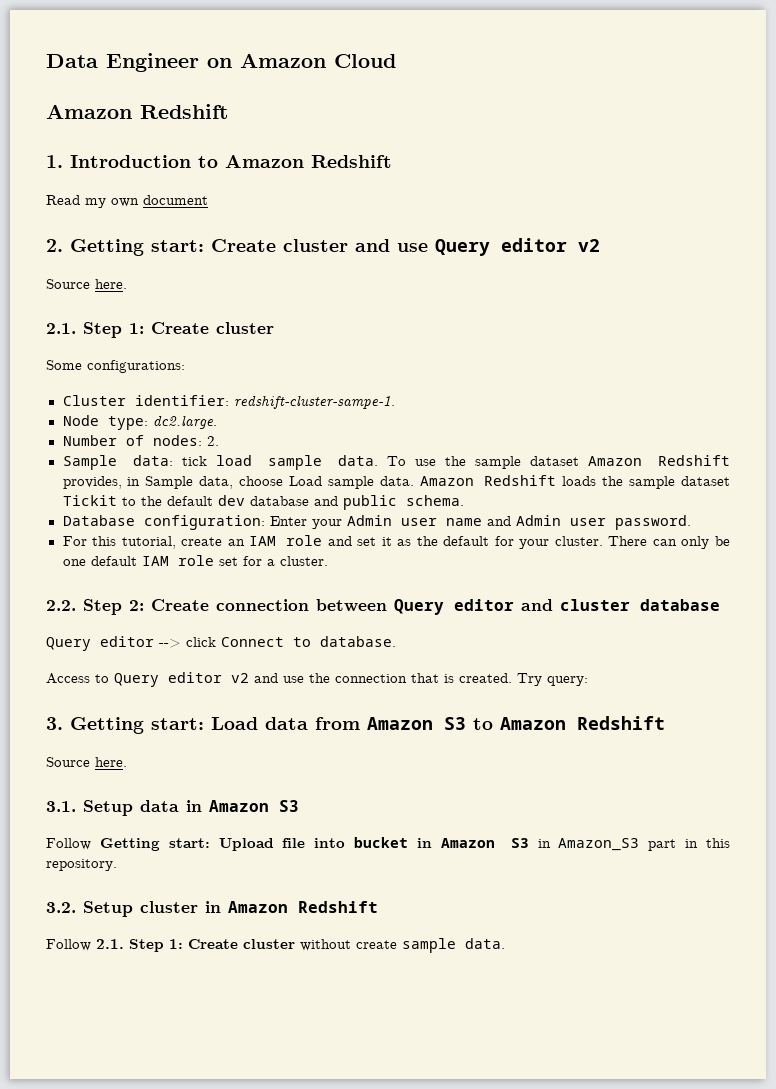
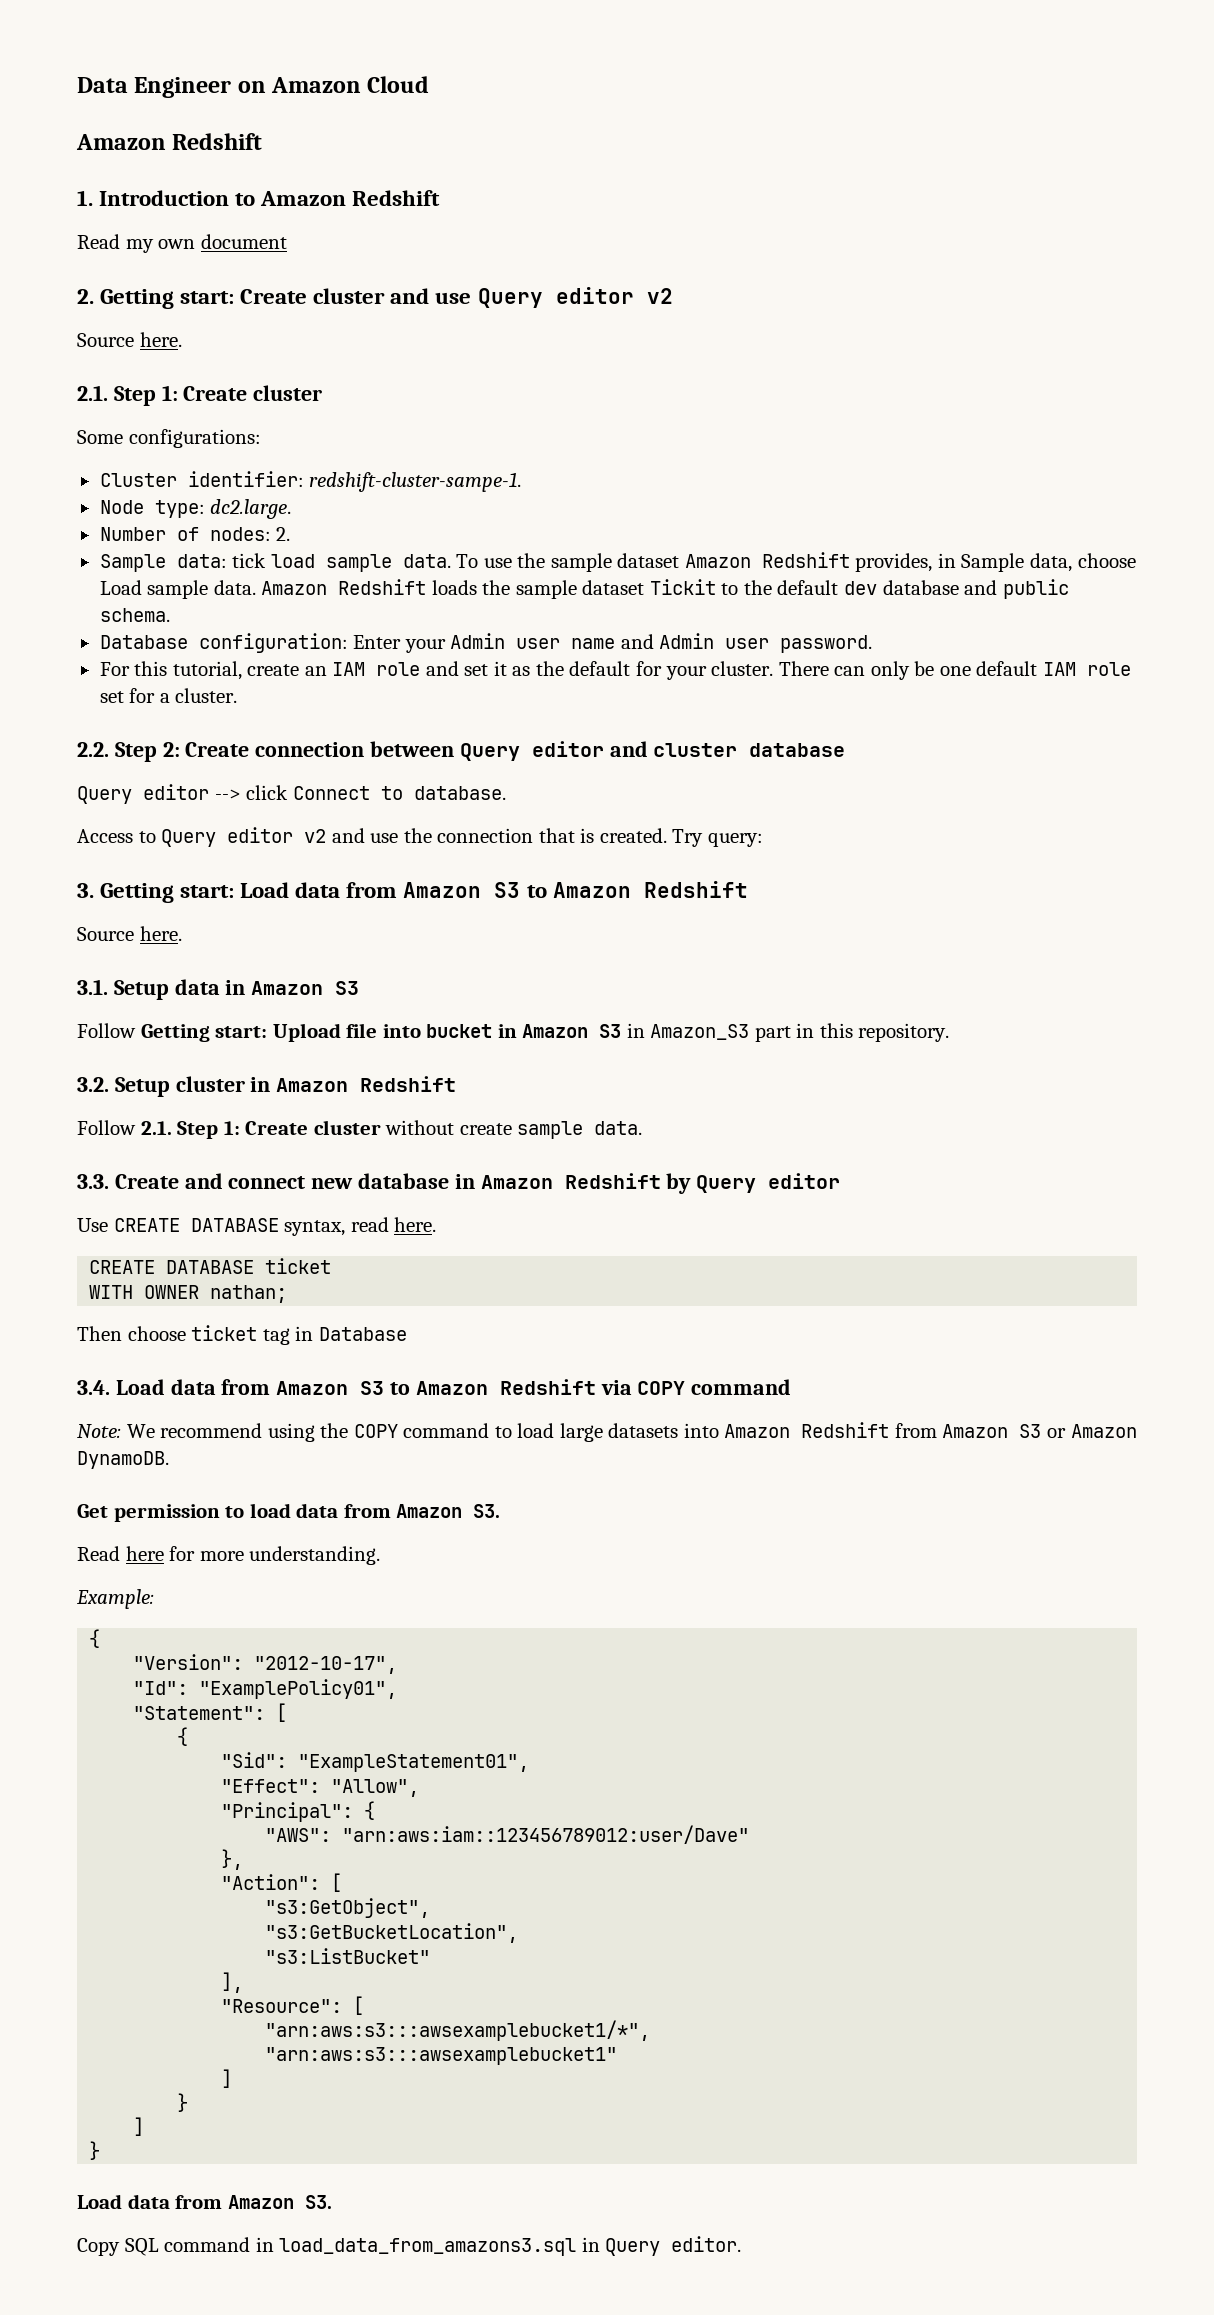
+ 3.3. Create and connect new database in Amazon Redshift by Query editor
+ Use CREATE DATABASE syntax, read here.
+ CREATE DATABASE ticket
+ WITH OWNER nathan;
+ Then choose ticket tag in Database
+ 3.4. Load data from Amazon S3 to Amazon Redshift via COPY command
+ Note: We recommend using the COPY command to load large datasets into Amazon Redshift from Amazon S3 or Amazon DynamoDB.
+ Get permission to load data from Amazon S3.
+ Read here for more understanding.
+ Example:
+ {
+ "Version": "2012-10-17",
+ "Id": "ExamplePolicy01",
+ "Statement": [
+ {
+ "Sid": "ExampleStatement01",
+ "Effect": "Allow",
+ "Principal": {
+ "AWS": "arn:aws:iam::123456789012:user/Dave"
+ },
+ "Action": [
+ "s3:GetObject",
+ "s3:GetBucketLocation",
+ "s3:ListBucket"
+ ],
+ "Resource": [
+ "arn:aws:s3:::awsexamplebucket1/*",
+ "arn:aws:s3:::awsexamplebucket1"
+ ]
+ }
+ ]
+ }
+ Load data from Amazon S3.
+ Copy SQL command in load_data_from_amazons3.sql in Query editor.

